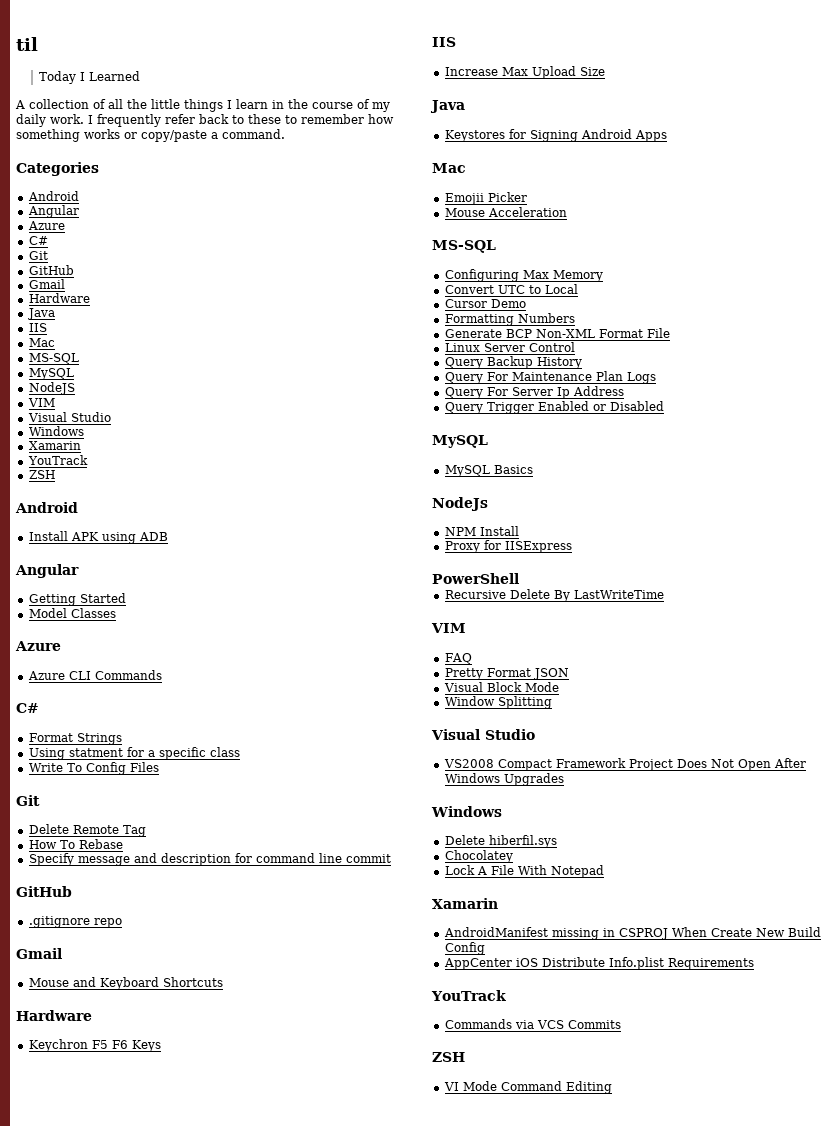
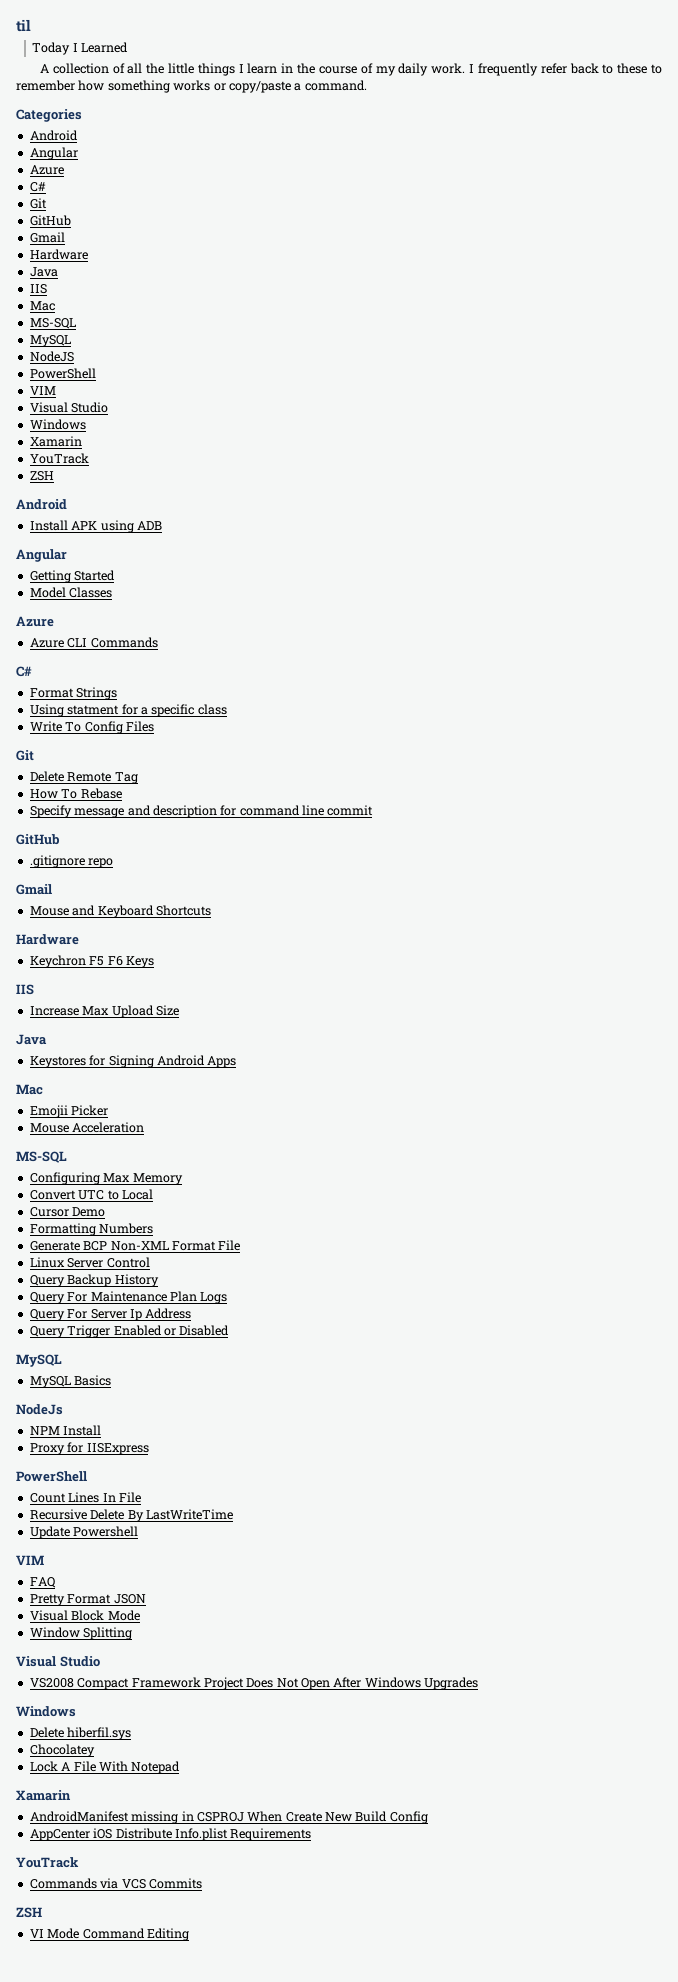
  NodeJS
+ PowerShell
+ Count Lines In File
+ Update Powershell

